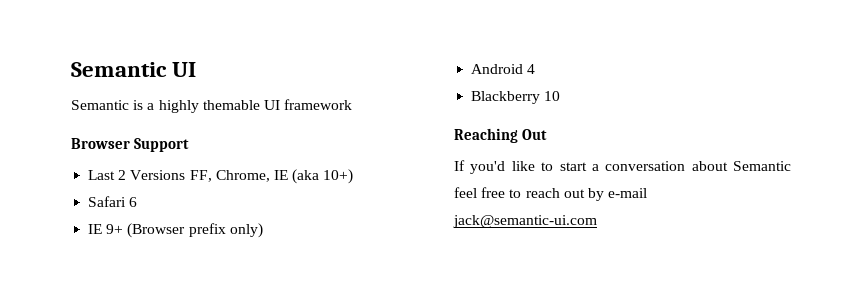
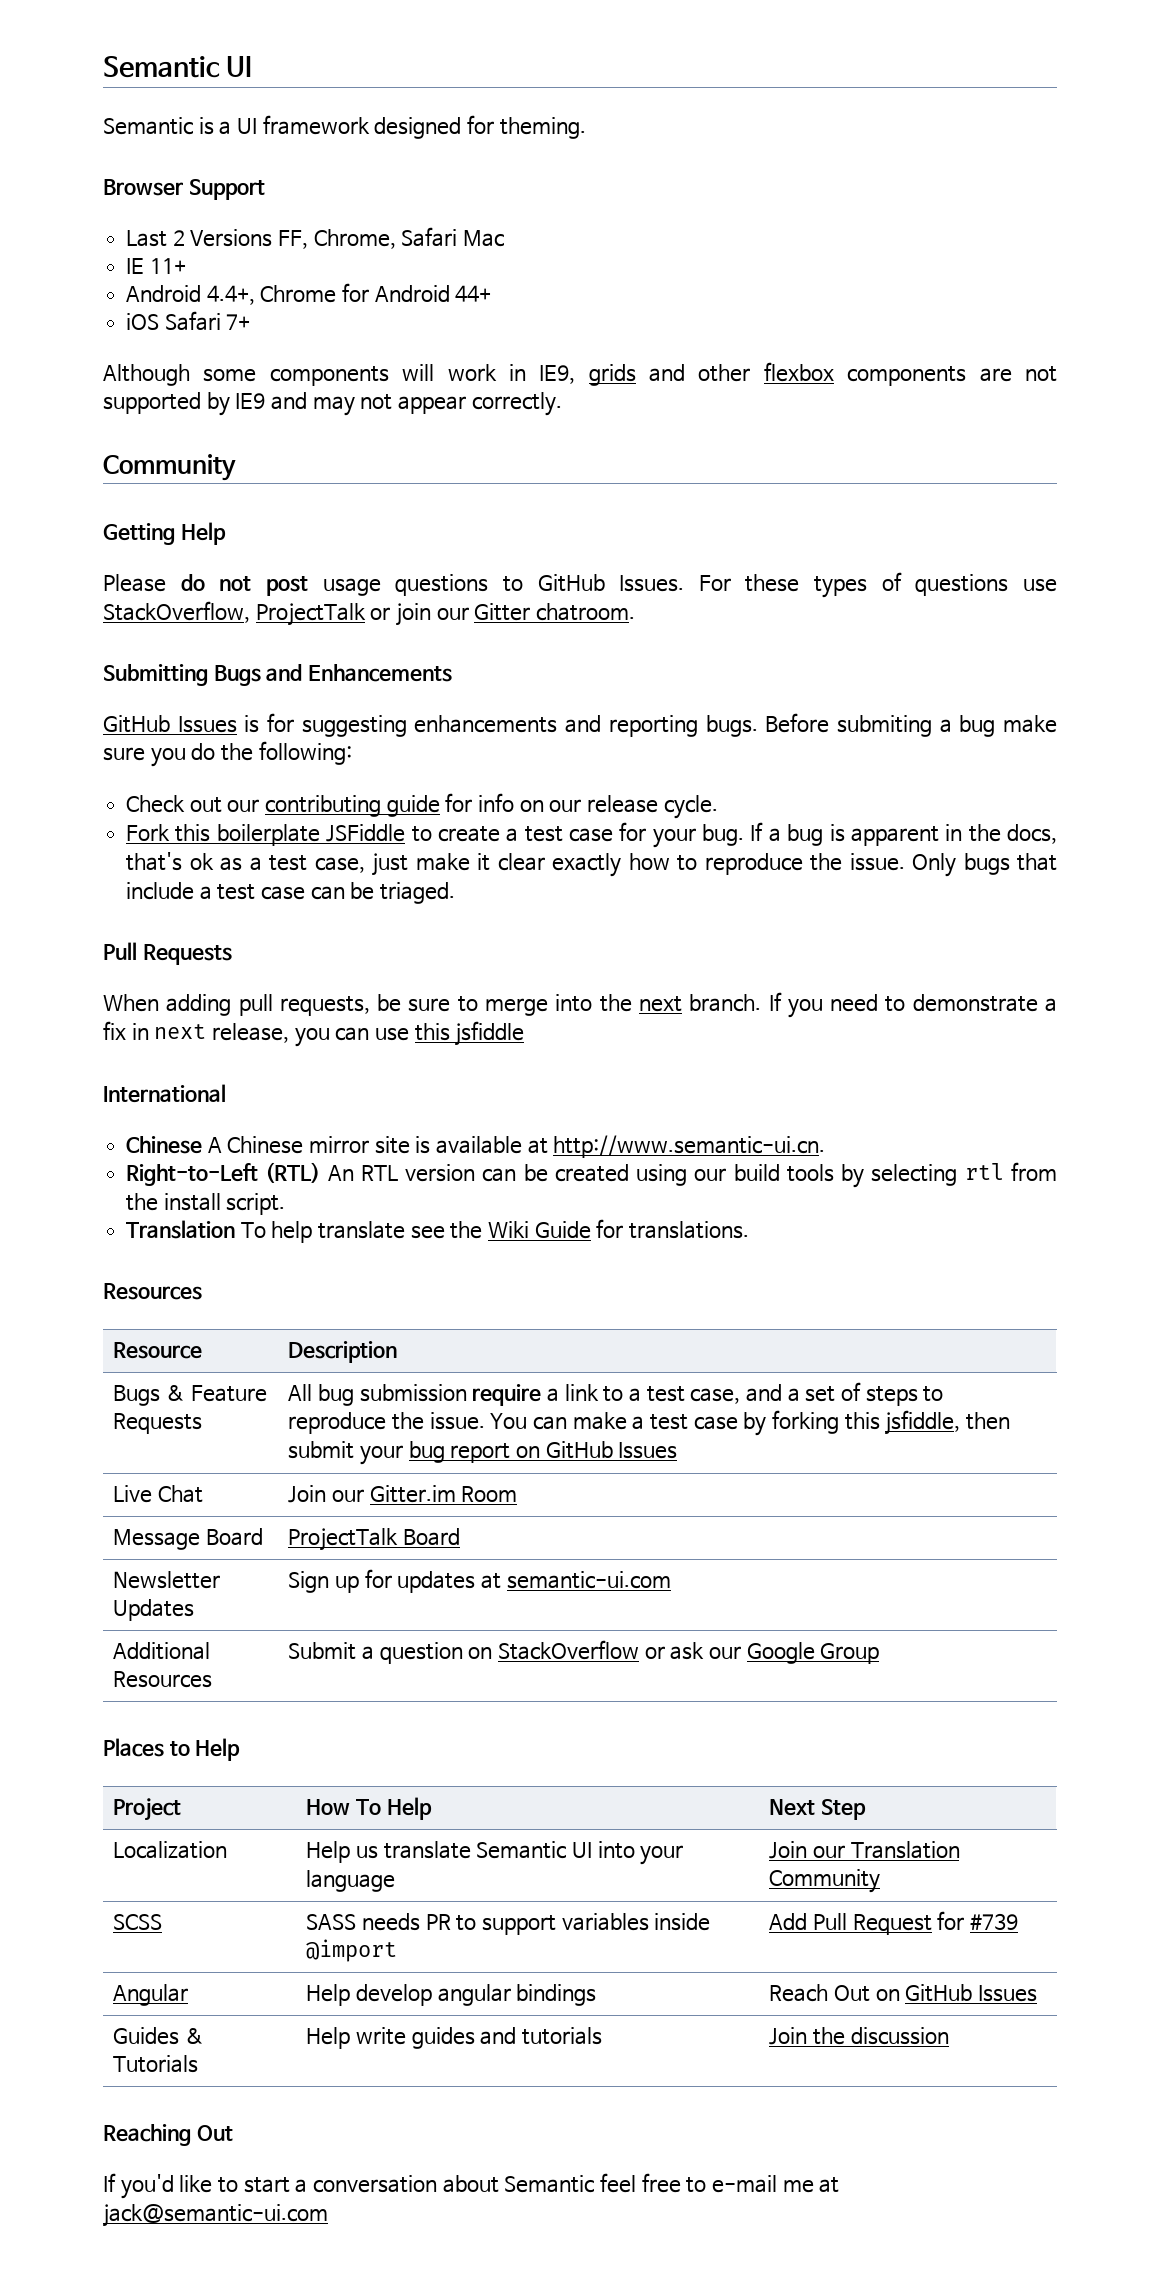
- Semantic is a highly themable UI framework
+ Semantic is a UI framework designed for theming.
- Last 2 Versions FF, Chrome, IE (aka 10+)
- Safari 6
- IE 9+ (Browser prefix only)
- Android 4
- Blackberry 10
+ Last 2 Versions FF, Chrome, Safari Mac
+ IE 11+
+ Android 4.4+, Chrome for Android 44+
+ iOS Safari 7+
+ Although some components will work in IE9, grids and other flexbox components are not supported by IE9 and may not appear correctly.
+ Community
+ Getting Help
+ Please do not post usage questions to GitHub Issues. For these types of questions use StackOverflow, ProjectTalk or join our Gitter chatroom.
+ Submitting Bugs and Enhancements
+ GitHub Issues is for suggesting enhancements and reporting bugs. Before submiting a bug make sure you do the following:
+ Check out our contributing guide for info on our release cycle.
+ Fork this boilerplate JSFiddle to create a test case for your bug. If a bug is apparent in the docs, that's ok as a test case, just make it clear exactly how to reproduce the issue. Only bugs that include a test case can be triaged.
+ Pull Requests
+ When adding pull requests, be sure to merge into the next branch. If you need to demonstrate a fix in next release, you can use this jsfiddle
+ International
+ Chinese A Chinese mirror site is available at http://www.semantic-ui.cn.
+ Right-to-Left (RTL) An RTL version can be created using our build tools by selecting rtl from the install script.
+ Translation To help translate see the Wiki Guide for translations.
+ Resources
+ Resource | Description
+ Bugs & Feature Requests | All bug submission require a link to a test case, and a set of steps to reproduce the issue. You can make a test case by forking this jsfiddle, then submit your bug report on GitHub Issues
+ Live Chat | Join our Gitter.im Room
+ Message Board | ProjectTalk Board
+ Newsletter Updates | Sign up for updates at semantic-ui.com
+ Additional Resources | Submit a question on StackOverflow or ask our Google Group
+ Places to Help
+ Project | How To Help | Next Step
+ Localization | Help us translate Semantic UI into your language | Join our Translation Community
+ SCSS | SASS needs PR to support variables inside @import | Add Pull Request for #739
+ Angular | Help develop angular bindings | Reach Out on GitHub Issues
+ Guides & Tutorials | Help write guides and tutorials | Join the discussion
- If you'd like to start a conversation about Semantic feel free to reach out by e-mail jack@semantic-ui.com
+ If you'd like to start a conversation about Semantic feel free to e-mail me at jack@semantic-ui.com

